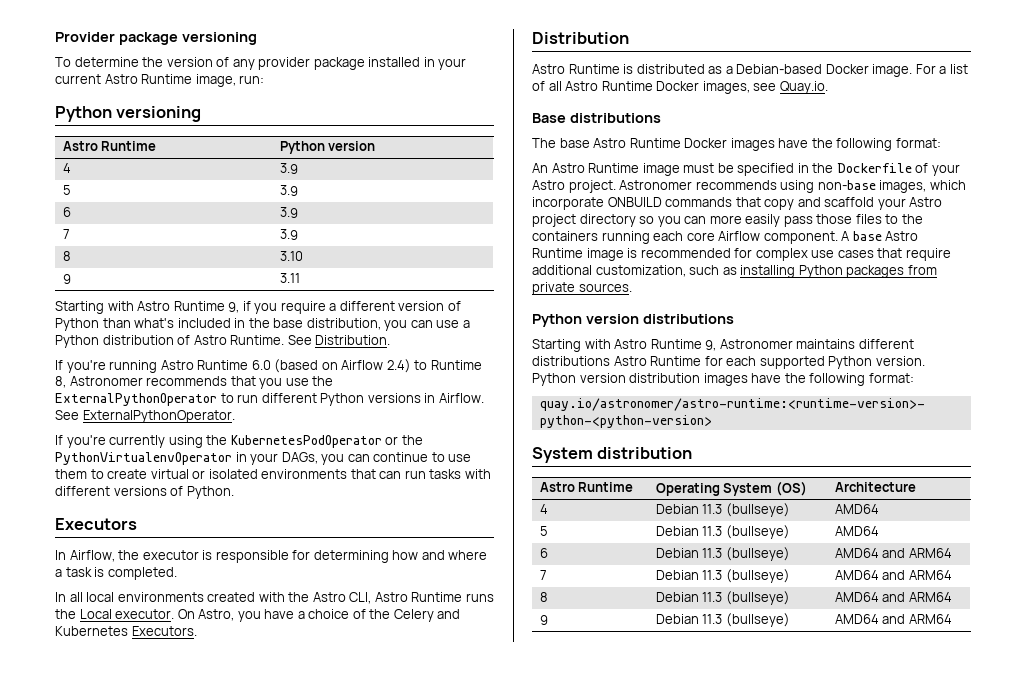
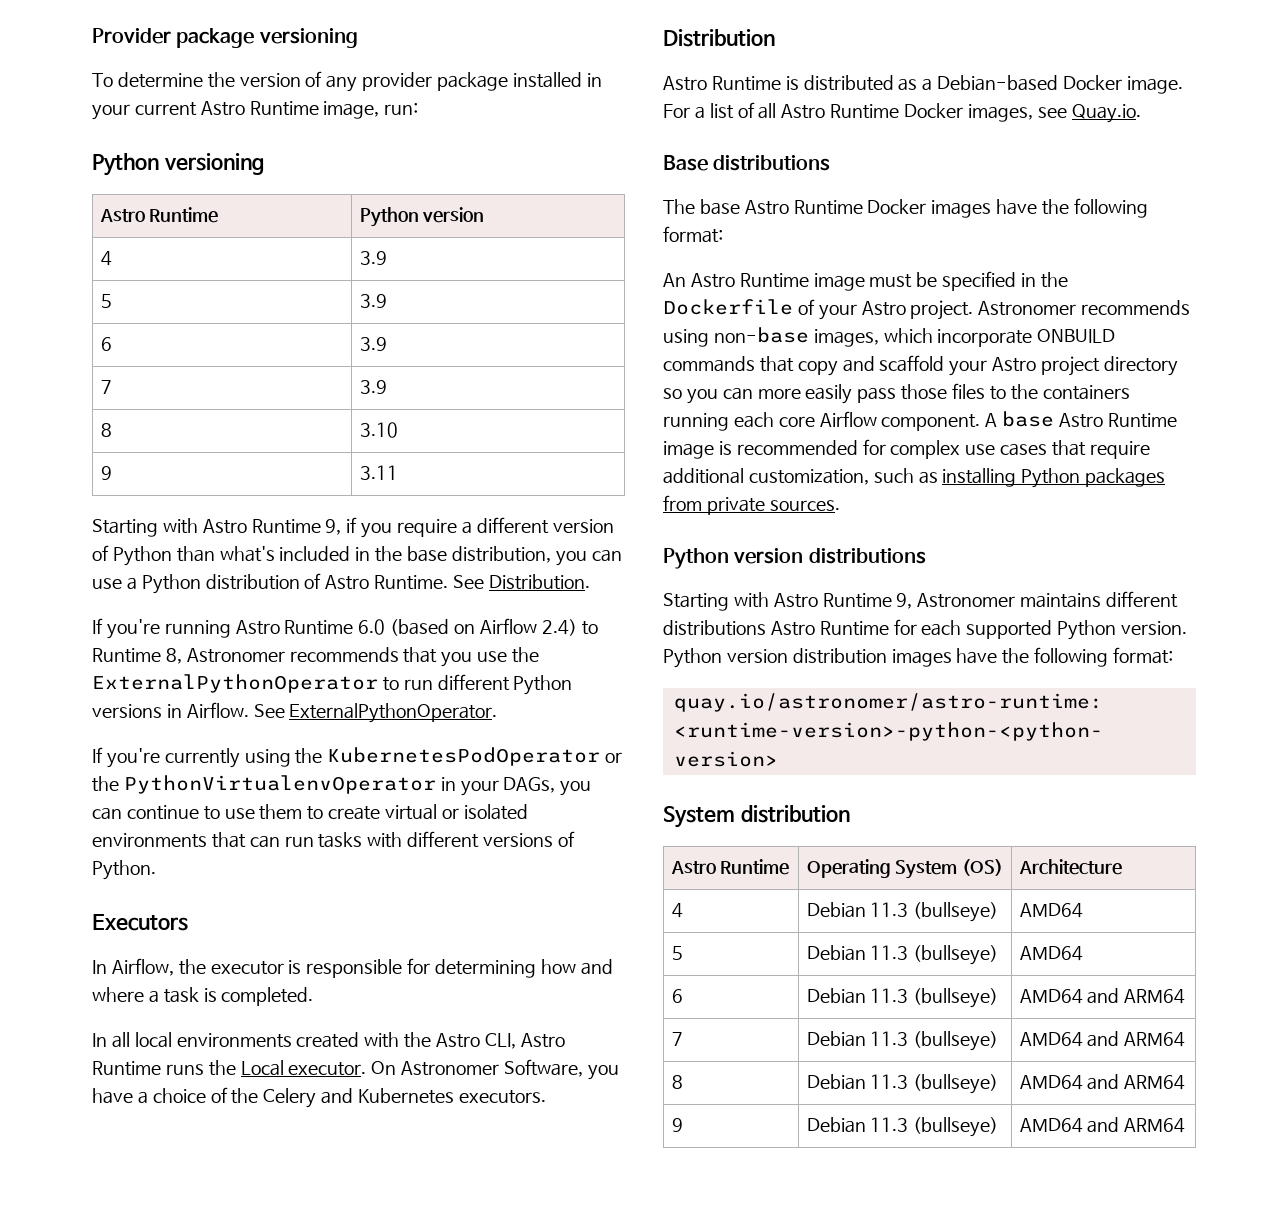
- On Astro, you have a choice of the Celery and Kubernetes Executors.
+ On Astronomer Software, you have a choice of the Celery and Kubernetes executors.

